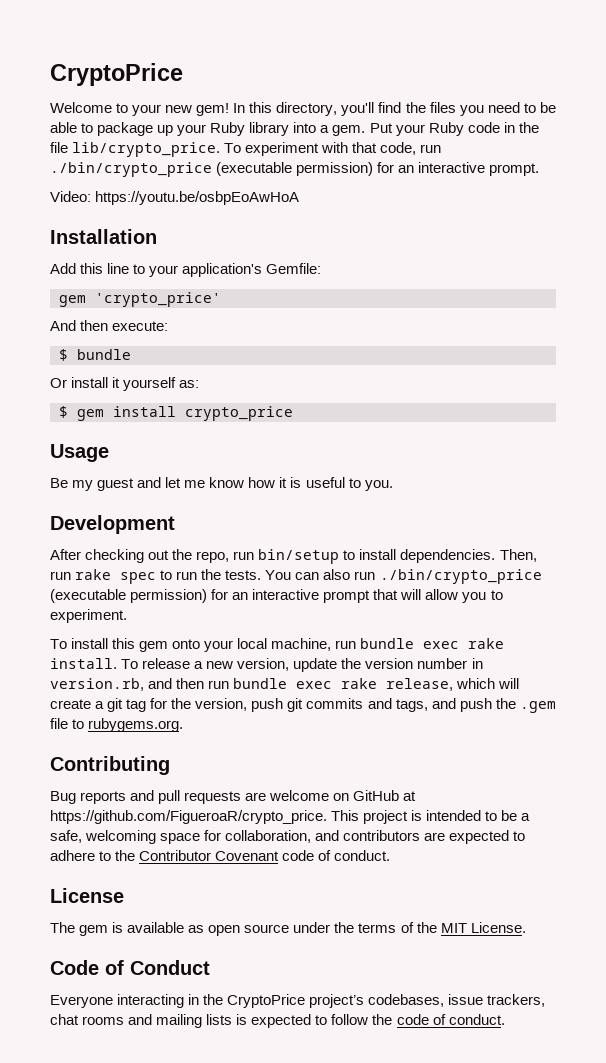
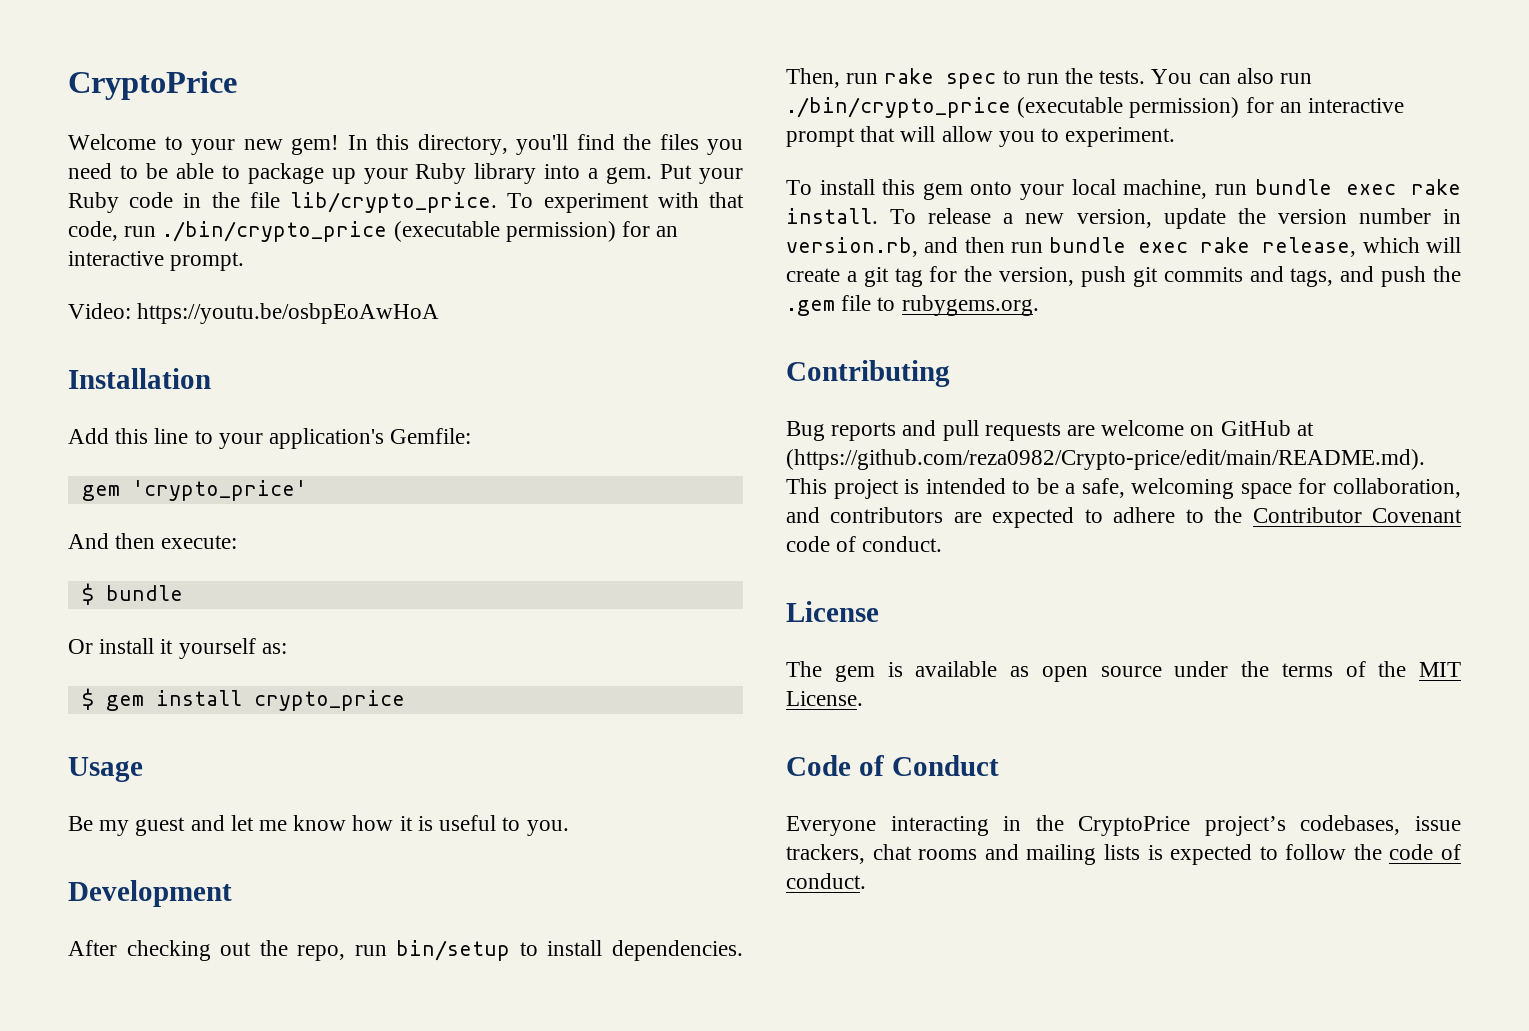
- Bug reports and pull requests are welcome on GitHub at https://github.com/FigueroaR/crypto_price. This project is intended to be a safe, welcoming space for collaboration, and contributors are expected to adhere to the Contributor Covenant code of conduct.
+ Bug reports and pull requests are welcome on GitHub at (https://github.com/reza0982/Crypto-price/edit/main/README.md). This project is intended to be a safe, welcoming space for collaboration, and contributors are expected to adhere to the Contributor Covenant code of conduct.

